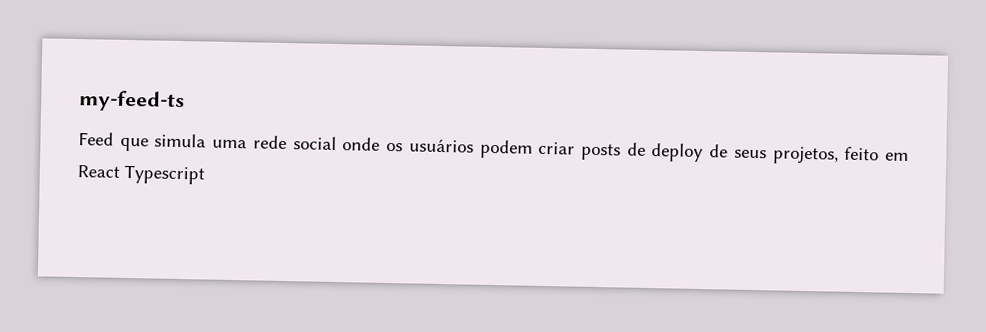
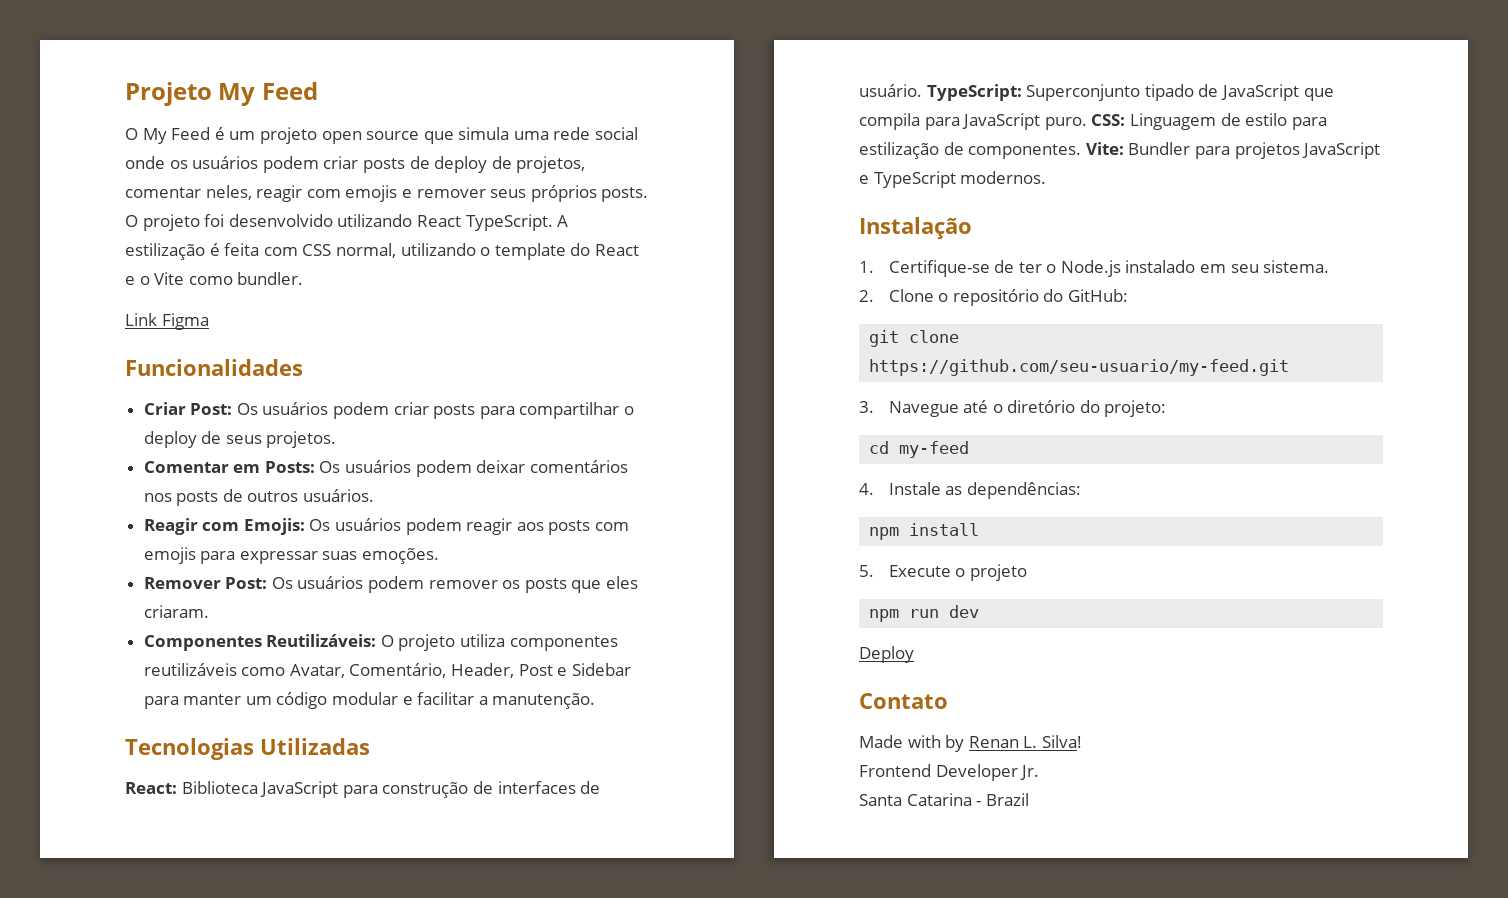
- my-feed-ts
- Feed que simula uma rede social onde os usuários podem criar posts de deploy de seus projetos, feito em React Typescript
+ Projeto My Feed
+ O My Feed é um projeto open source que simula uma rede social onde os usuários podem criar posts de deploy de projetos, comentar neles, reagir com emojis e remover seus próprios posts. O projeto foi desenvolvido utilizando React TypeScript. A estilização é feita com CSS normal, utilizando o template do React e o Vite como bundler.
+ Link Figma
+ Funcionalidades
+ Criar Post: Os usuários podem criar posts para compartilhar o deploy de seus projetos.
+ Comentar em Posts: Os usuários podem deixar comentários nos posts de outros usuários.
+ Reagir com Emojis: Os usuários podem reagir aos posts com emojis para expressar suas emoções.
+ Remover Post: Os usuários podem remover os posts que eles criaram.
+ Componentes Reutilizáveis: O projeto utiliza componentes reutilizáveis como Avatar, Comentário, Header, Post e Sidebar para manter um código modular e facilitar a manutenção.
+ Tecnologias Utilizadas
+ React: Biblioteca JavaScript para construção de interfaces de usuário. TypeScript: Superconjunto tipado de JavaScript que compila para JavaScript puro. CSS: Linguagem de estilo para estilização de componentes. Vite: Bundler para projetos JavaScript e TypeScript modernos.
+ Instalação
+ 1. Certifique-se de ter o Node.js instalado em seu sistema.
+ 2. Clone o repositório do GitHub:
+ git clone https://github.com/seu-usuario/my-feed.git
+ 3. Navegue até o diretório do projeto:
+ cd my-feed
+ 4. Instale as dependências:
+ npm install
+ 5. Execute o projeto
+ npm run dev
+ Deploy
+ Contato
+ Made with by Renan L. Silva!
+ Frontend Developer Jr.
+ Santa Catarina - Brazil

